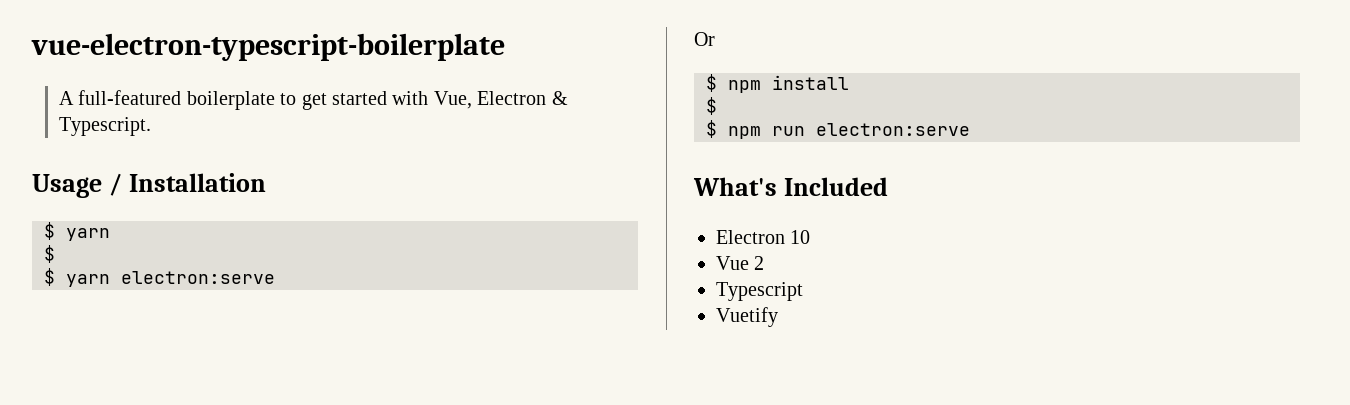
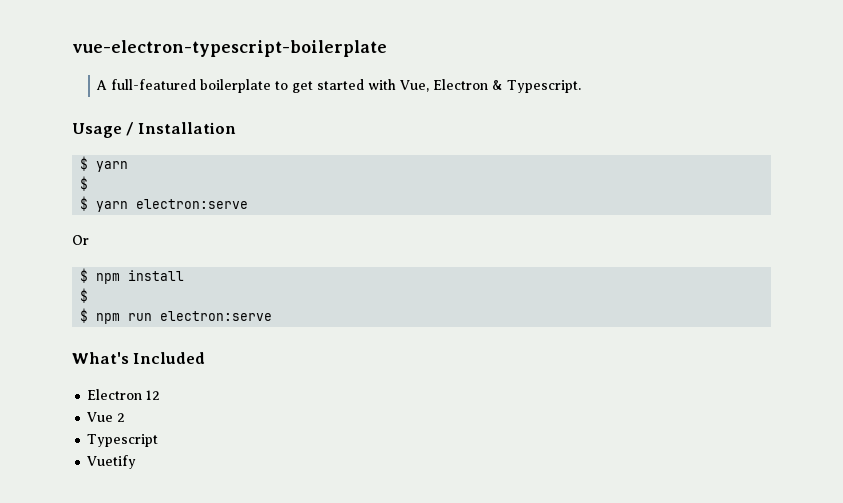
- Electron 10
+ Electron 12

